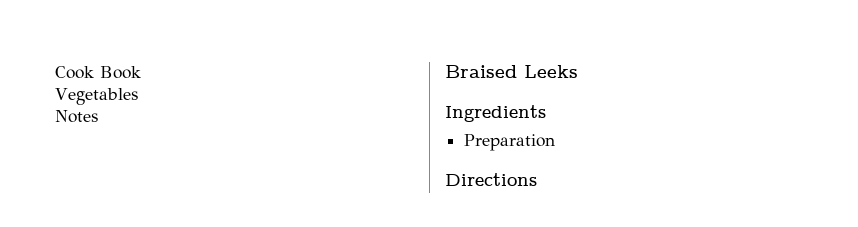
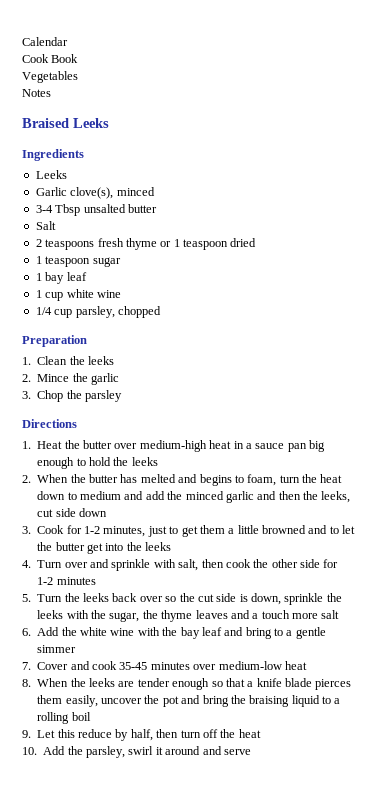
+ Calendar
  Ingredients
+ Leeks
+ Garlic clove(s), minced
+ 3-4 Tbsp unsalted butter
+ Salt
+ 2 teaspoons fresh thyme or 1 teaspoon dried
+ 1 teaspoon sugar
+ 1 bay leaf
+ 1 cup white wine
+ 1/4 cup parsley, chopped
  Preparation
+ 1. Clean the leeks
+ 2. Mince the garlic
+ 3. Chop the parsley
  Directions
+ 1. Heat the butter over medium-high heat in a sauce pan big enough to hold the leeks
+ 2. When the butter has melted and begins to foam, turn the heat down to medium and add the minced garlic and then the leeks, cut side down
+ 3. Cook for 1-2 minutes, just to get them a little browned and to let the butter get into the leeks
+ 4. Turn over and sprinkle with salt, then cook the other side for 1-2 minutes
+ 5. Turn the leeks back over so the cut side is down, sprinkle the leeks with the sugar, the thyme leaves and a touch more salt
+ 6. Add the white wine with the bay leaf and bring to a gentle simmer
+ 7. Cover and cook 35-45 minutes over medium-low heat
+ 8. When the leeks are tender enough so that a knife blade pierces them easily, uncover the pot and bring the braising liquid to a rolling boil
+ 9. Let this reduce by half, then turn off the heat
+ 10. Add the parsley, swirl it around and serve

